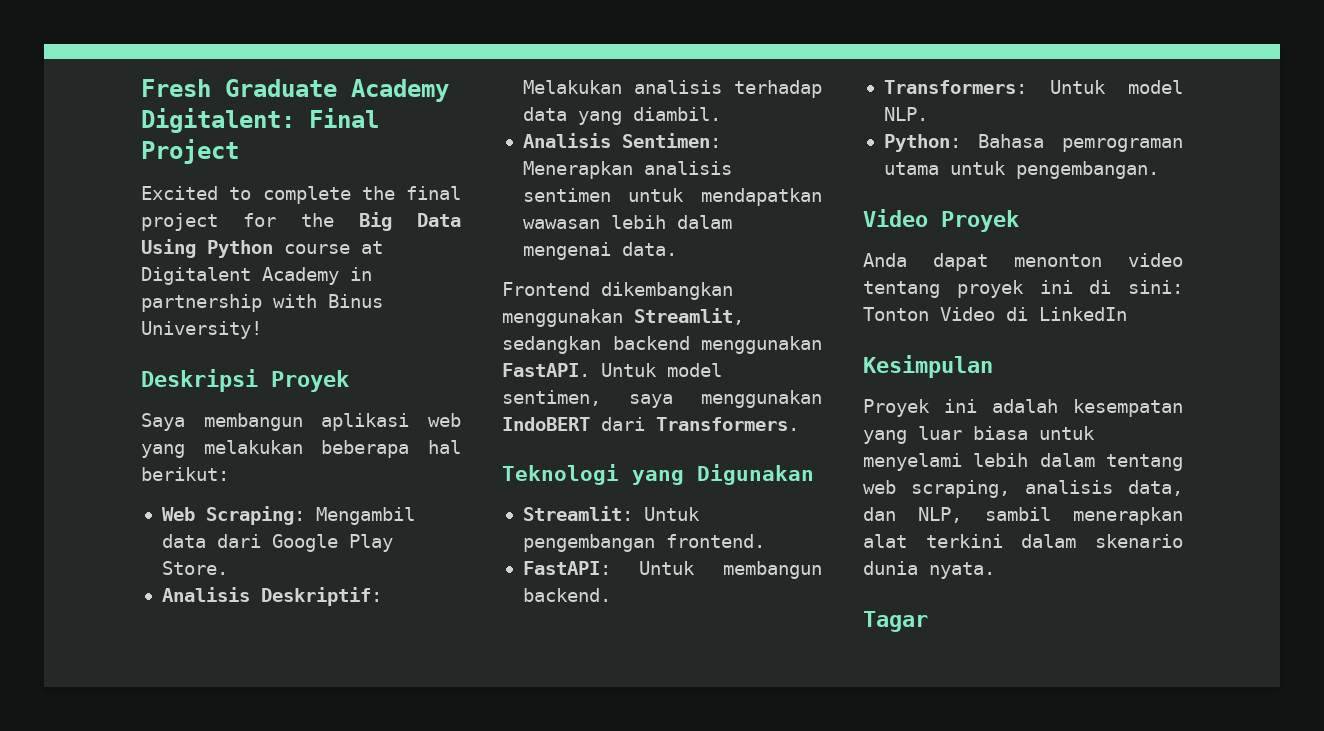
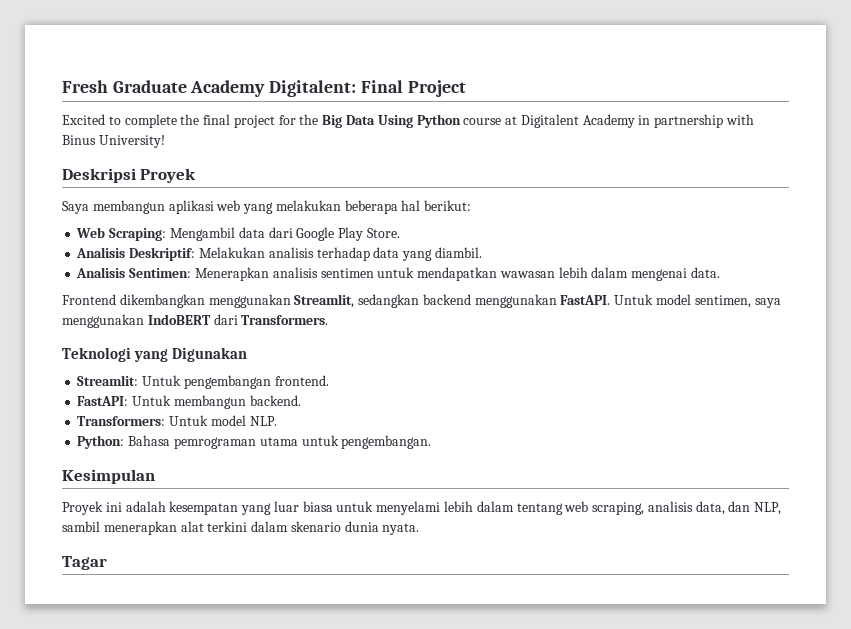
- Video Proyek
- Anda dapat menonton video tentang proyek ini di sini: Tonton Video di LinkedIn

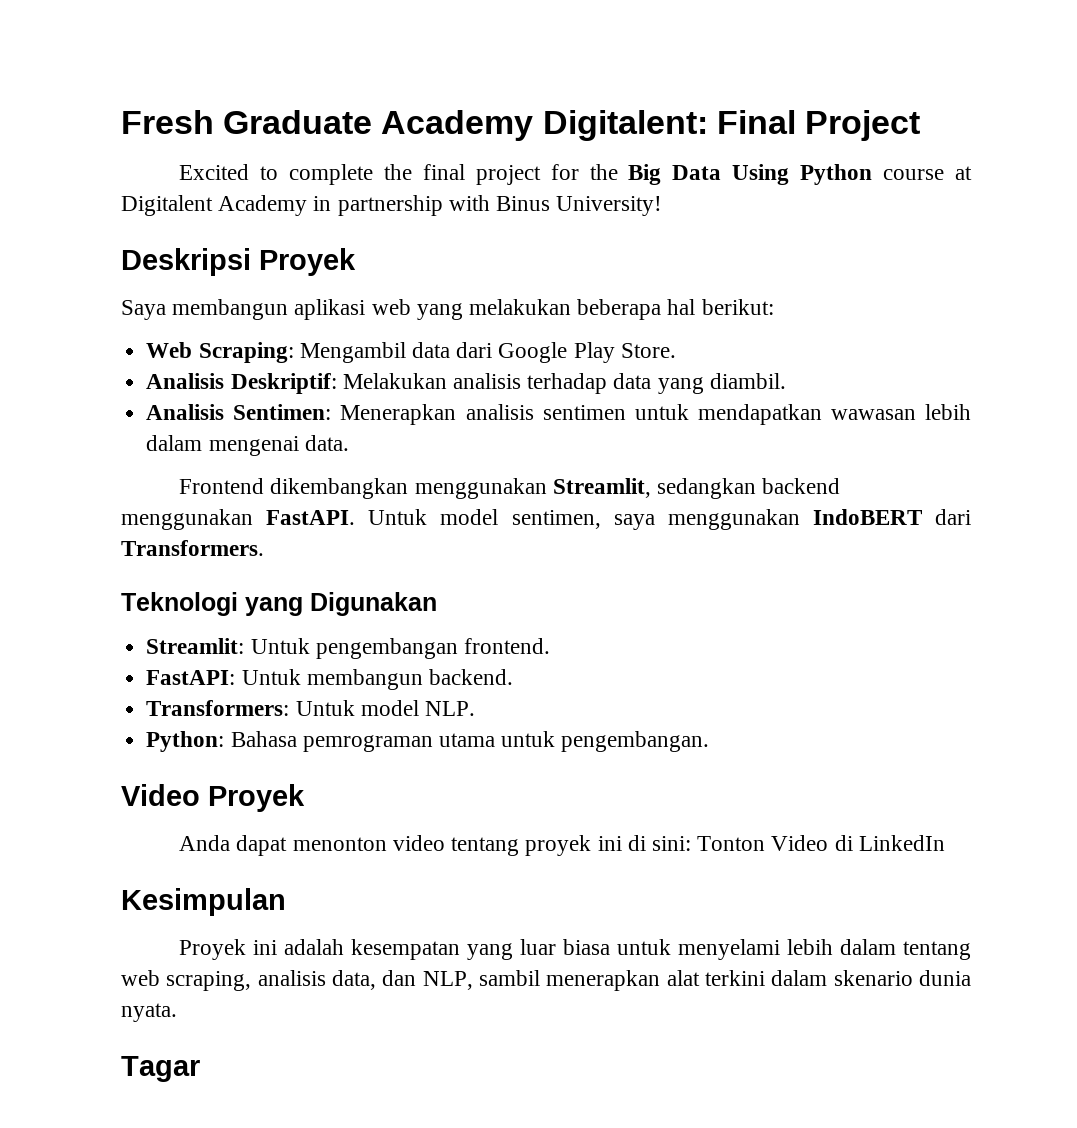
+ Video Proyek
+ Anda dapat menonton video tentang proyek ini di sini: Tonton Video di LinkedIn

